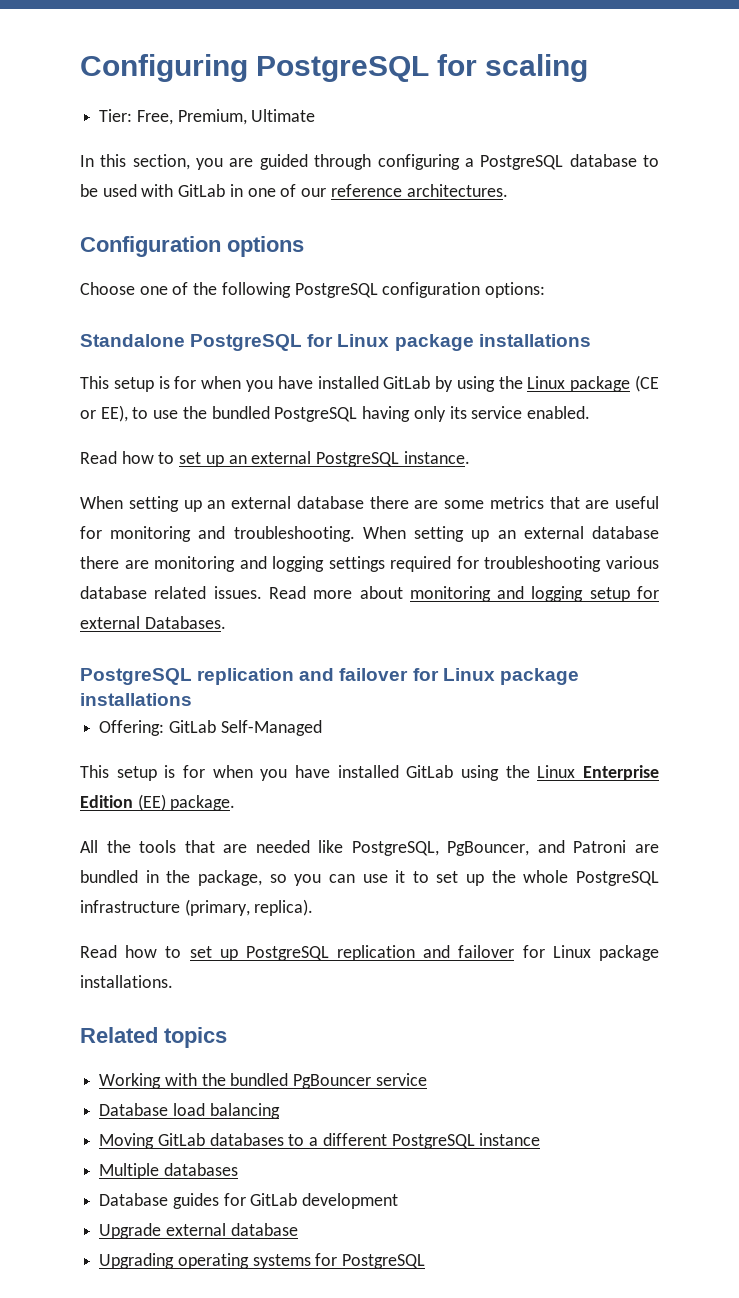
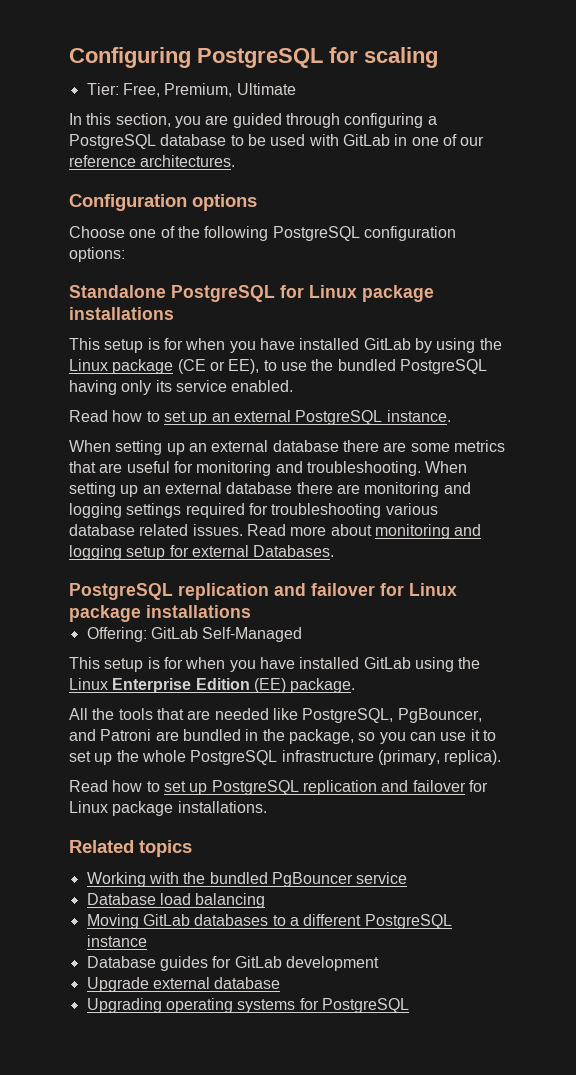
- Multiple databases

